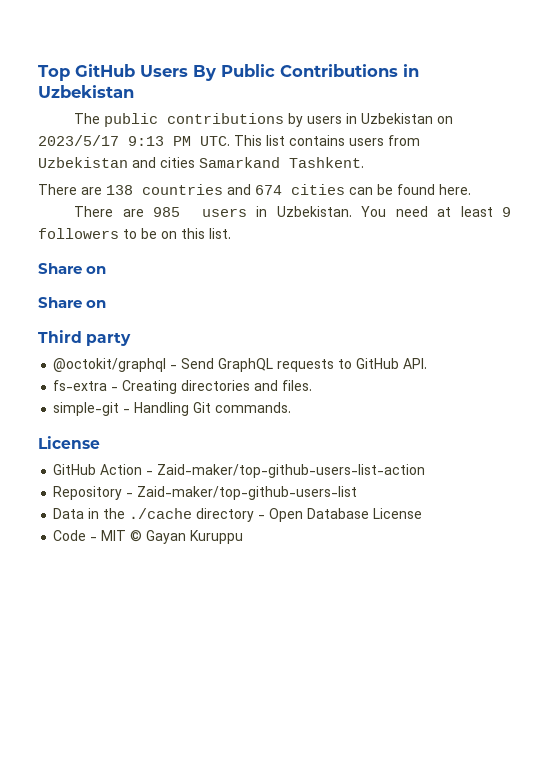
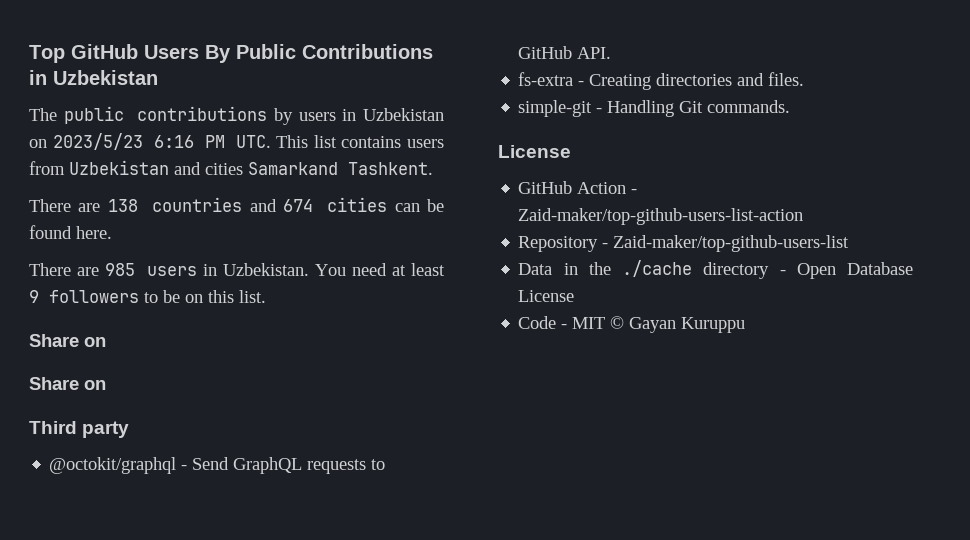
- The public contributions by users in Uzbekistan on 2023/5/17 9:13 PM UTC. This list contains users from Uzbekistan and cities Samarkand Tashkent.
+ The public contributions by users in Uzbekistan on 2023/5/23 6:16 PM UTC. This list contains users from Uzbekistan and cities Samarkand Tashkent.

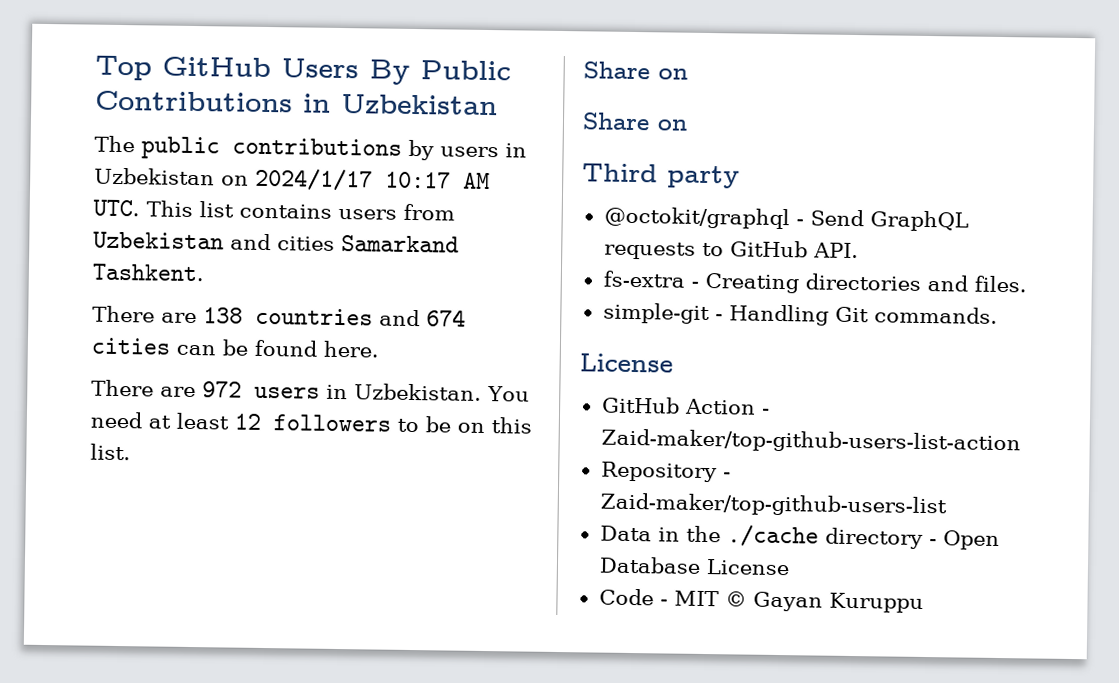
- The public contributions by users in Uzbekistan on 2023/5/23 6:16 PM UTC. This list contains users from Uzbekistan and cities Samarkand Tashkent.
+ The public contributions by users in Uzbekistan on 2024/1/17 10:17 AM UTC. This list contains users from Uzbekistan and cities Samarkand Tashkent.
- There are 985 users in Uzbekistan.
+ There are 972 users in Uzbekistan.
- You need at least 9 followers to be on this list.
+ You need at least 12 followers to be on this list.

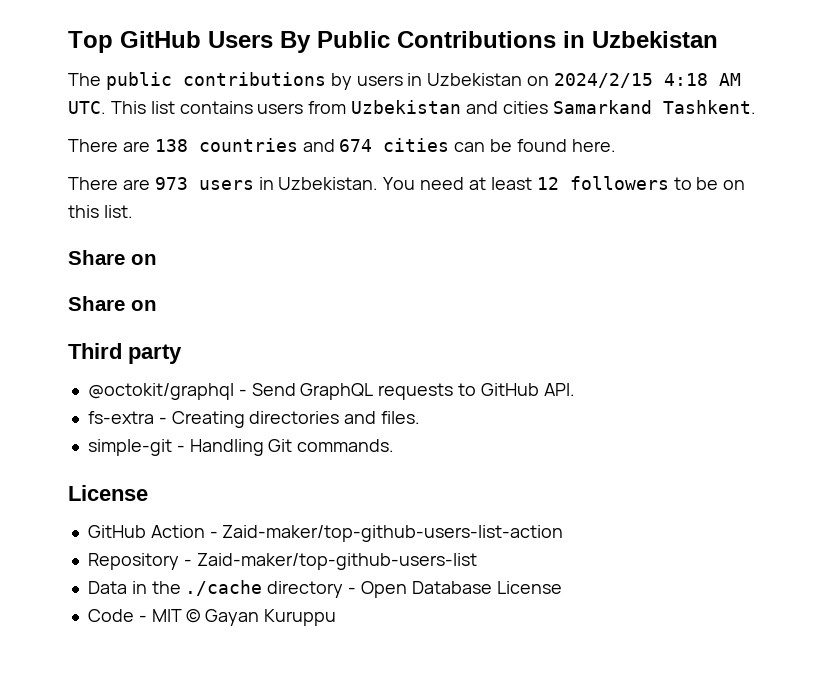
- The public contributions by users in Uzbekistan on 2024/1/17 10:17 AM UTC. This list contains users from Uzbekistan and cities Samarkand Tashkent.
+ The public contributions by users in Uzbekistan on 2024/2/15 4:18 AM UTC. This list contains users from Uzbekistan and cities Samarkand Tashkent.
- There are 972 users in Uzbekistan.
+ There are 973 users in Uzbekistan.

